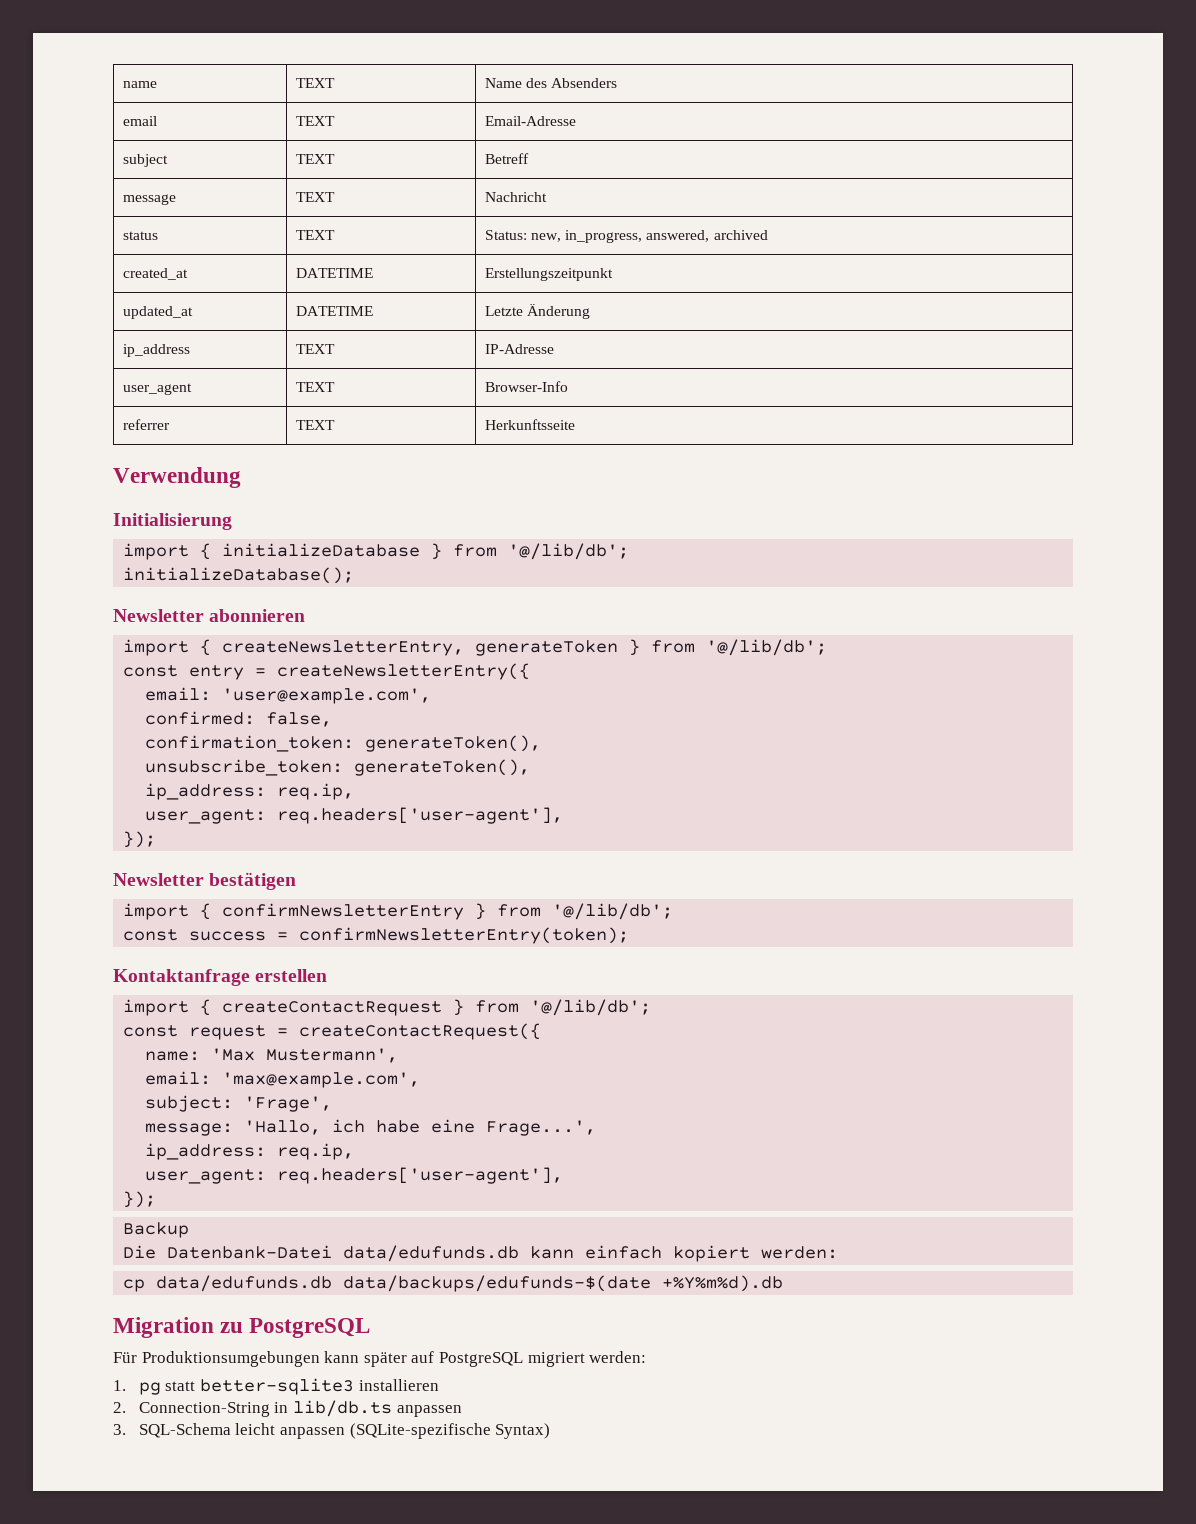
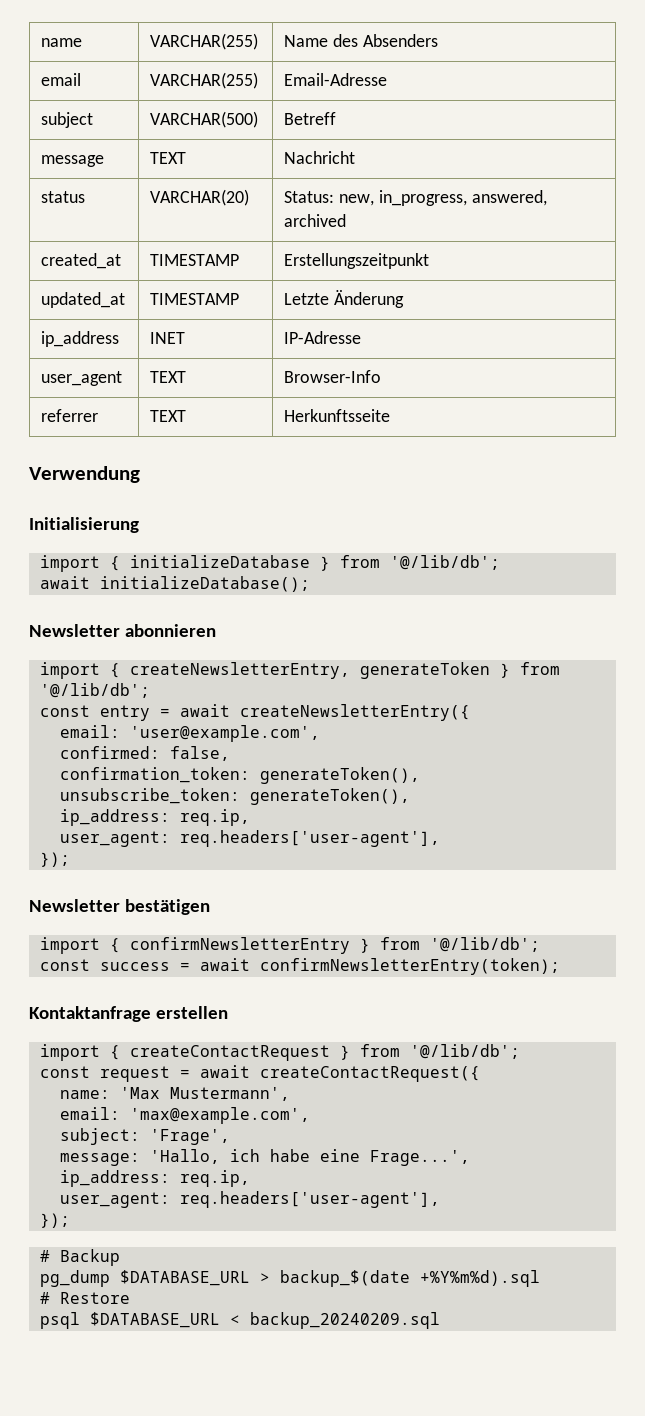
- name | TEXT | Name des Absenders
+ name | VARCHAR(255) | Name des Absenders
- email | TEXT | Email-Adresse
+ email | VARCHAR(255) | Email-Adresse
- subject | TEXT | Betreff
+ subject | VARCHAR(500) | Betreff
- status | TEXT | Status: new, in_progress, answered, archived
+ status | VARCHAR(20) | Status: new, in_progress, answered, archived
- created_at | DATETIME | Erstellungszeitpunkt
+ created_at | TIMESTAMP | Erstellungszeitpunkt
- updated_at | DATETIME | Letzte Änderung
+ updated_at | TIMESTAMP | Letzte Änderung
- ip_address | TEXT | IP-Adresse
+ ip_address | INET | IP-Adresse
- initializeDatabase();
+ await initializeDatabase();
- const entry = createNewsletterEntry({
+ const entry = await createNewsletterEntry({
- const success = confirmNewsletterEntry(token);
+ const success = await confirmNewsletterEntry(token);
- const request = createContactRequest({
+ const request = await createContactRequest({
- Backup
+ # Backup
- Die Datenbank-Datei data/edufunds.db kann einfach kopiert werden:
- cp data/edufunds.db data/backups/edufunds-$(date +%Y%m%d).db
- Migration zu PostgreSQL
- Für Produktionsumgebungen kann später auf PostgreSQL migriert werden:
- 1. pg statt better-sqlite3 installieren
- 2. Connection-String in lib/db.ts anpassen
- 3. SQL-Schema leicht anpassen (SQLite-spezifische Syntax)
+ pg_dump $DATABASE_URL > backup_$(date +%Y%m%d).sql
+ # Restore
+ psql $DATABASE_URL < backup_20240209.sql

